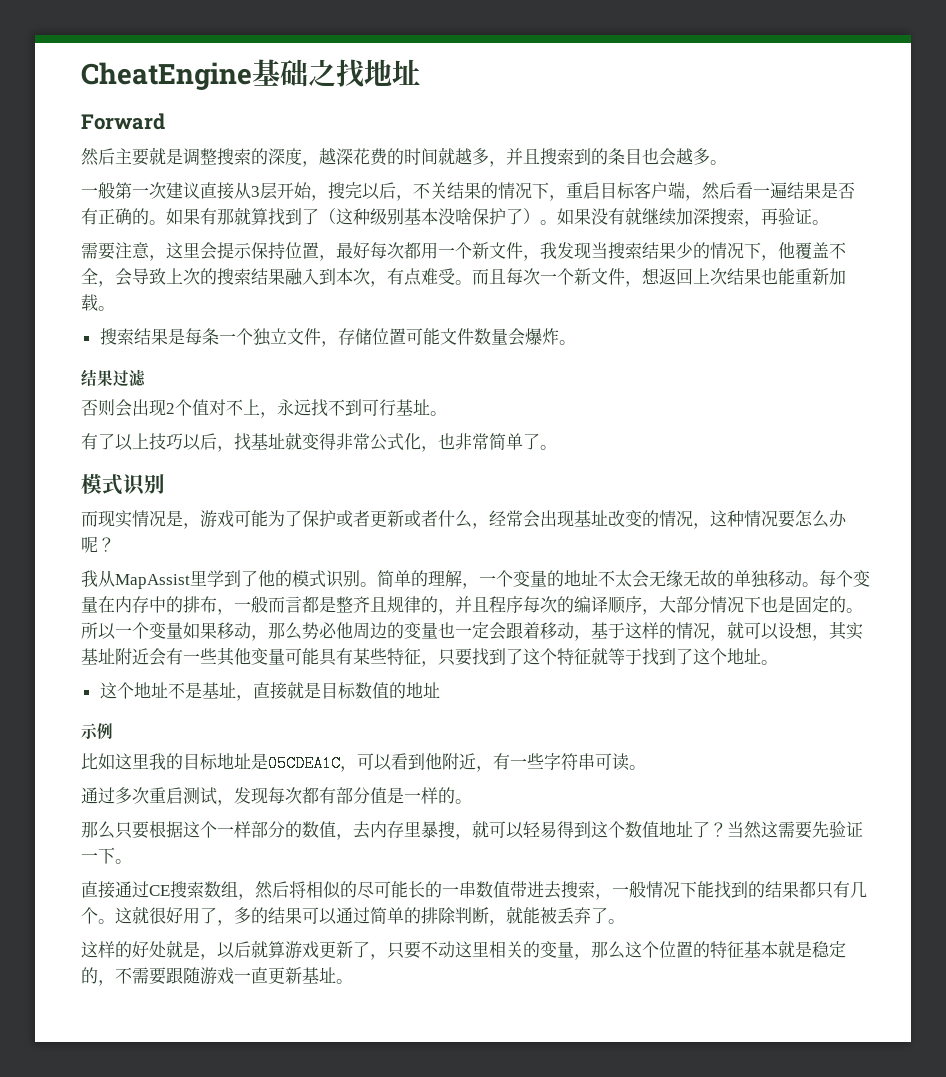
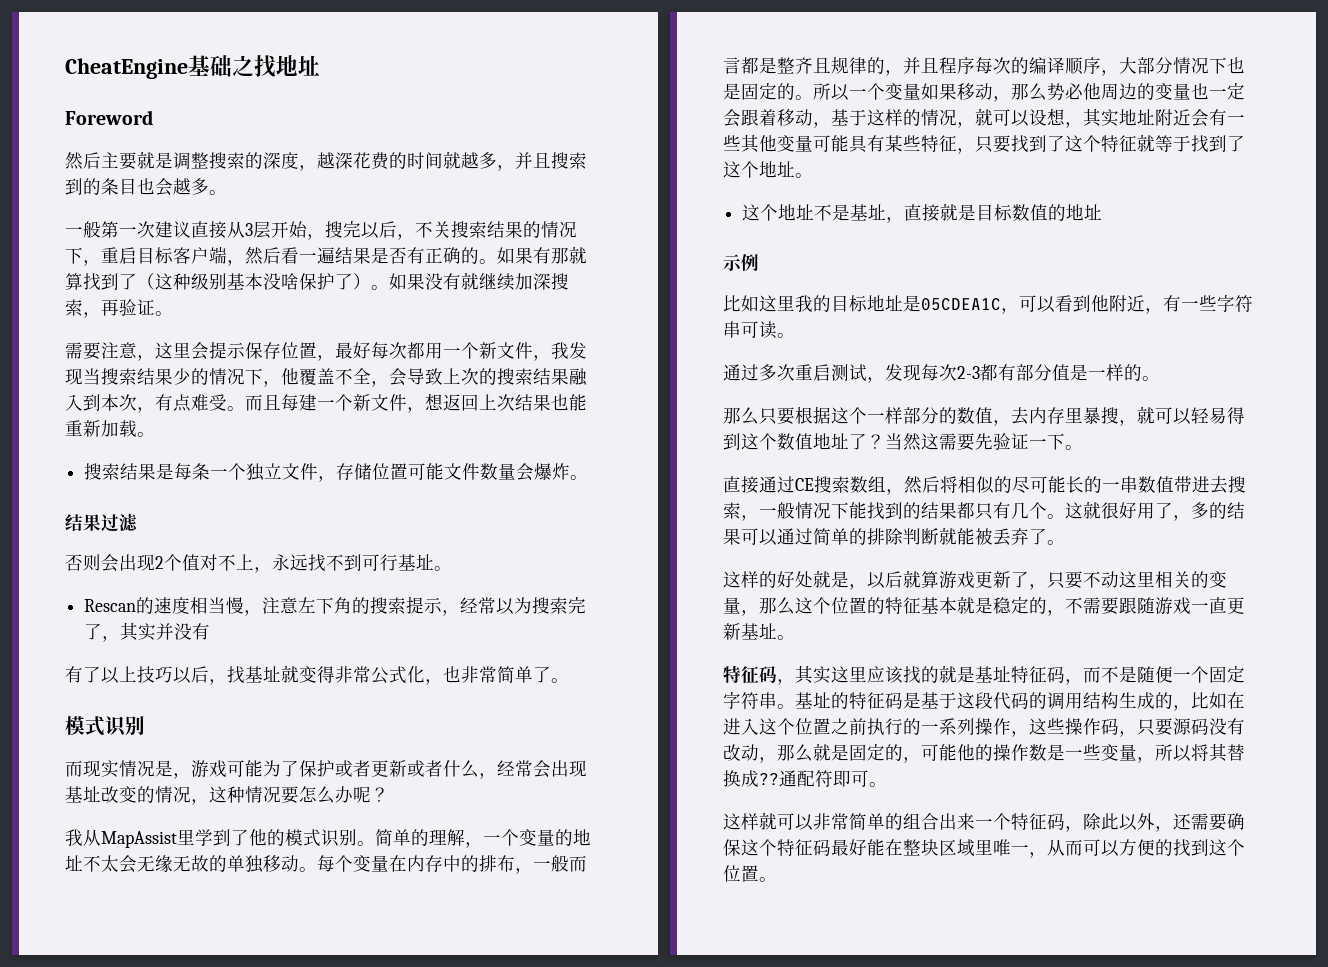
- Forward
+ Foreword
- 一般第一次建议直接从3层开始，搜完以后，不关结果的情况下，重启目标客户端，然后看一遍结果是否有正确的。
+ 一般第一次建议直接从3层开始，搜完以后，不关搜索结果的情况下，重启目标客户端，然后看一遍结果是否有正确的。
- 需要注意，这里会提示保持位置，最好每次都用一个新文件，我发现当搜索结果少的情况下，他覆盖不全，会导致上次的搜索结果融入到本次，有点难受。
+ 需要注意，这里会提示保存位置，最好每次都用一个新文件，我发现当搜索结果少的情况下，他覆盖不全，会导致上次的搜索结果融入到本次，有点难受。
- 而且每次一个新文件，想返回上次结果也能重新加载。
+ 而且每建一个新文件，想返回上次结果也能重新加载。
+ Rescan的速度相当慢，注意左下角的搜索提示，经常以为搜索完了，其实并没有
- 所以一个变量如果移动，那么势必他周边的变量也一定会跟着移动，基于这样的情况，就可以设想，其实基址附近会有一些其他变量可能具有某些特征，只要找到了这个特征就等于找到了这个地址。
+ 所以一个变量如果移动，那么势必他周边的变量也一定会跟着移动，基于这样的情况，就可以设想，其实地址附近会有一些其他变量可能具有某些特征，只要找到了这个特征就等于找到了这个地址。
- 通过多次重启测试，发现每次都有部分值是一样的。
+ 通过多次重启测试，发现每次2-3都有部分值是一样的。
- 这就很好用了，多的结果可以通过简单的排除判断，就能被丢弃了。
+ 这就很好用了，多的结果可以通过简单的排除判断就能被丢弃了。
+ 特征码，其实这里应该找的就是基址特征码，而不是随便一个固定字符串。基址的特征码是基于这段代码的调用结构生成的，比如在进入这个位置之前执行的一系列操作，这些操作码，只要源码没有改动，那么就是固定的，可能他的操作数是一些变量，所以将其替换成??通配符即可。
+ 这样就可以非常简单的组合出来一个特征码，除此以外，还需要确保这个特征码最好能在整块区域里唯一，从而可以方便的找到这个位置。

